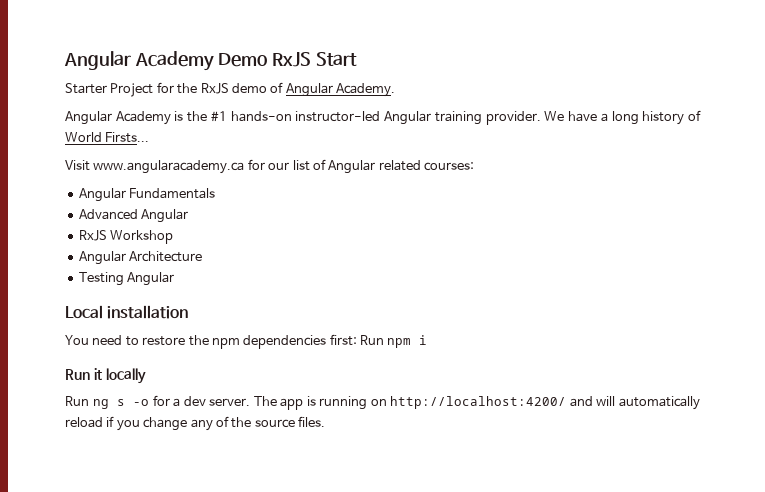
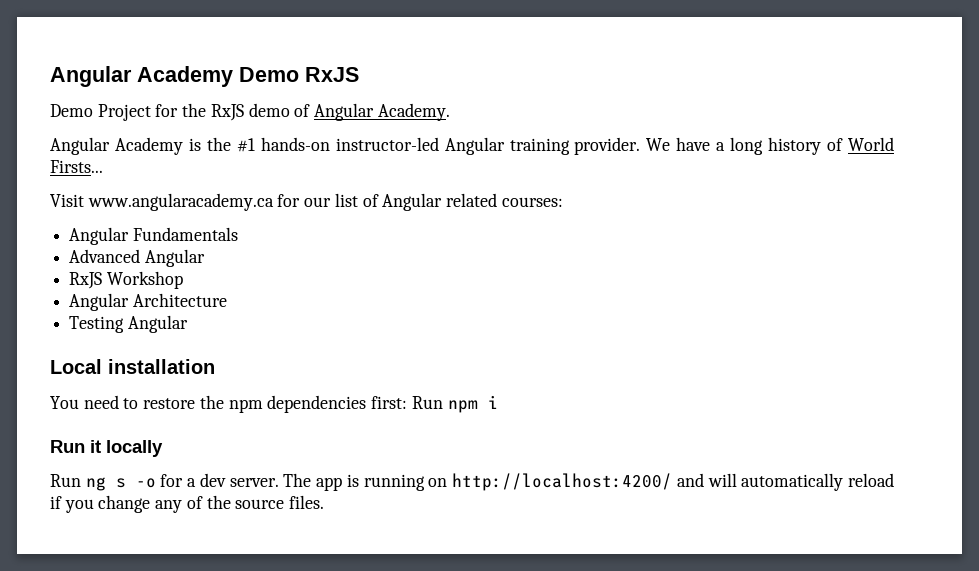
- Angular Academy Demo RxJS Start
- Starter Project for the RxJS demo of Angular Academy.
+ Angular Academy Demo RxJS
+ Demo Project for the RxJS demo of Angular Academy.

